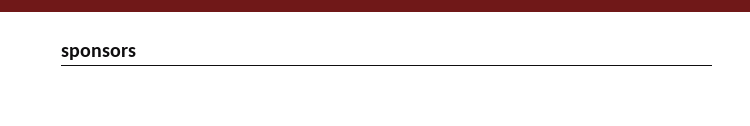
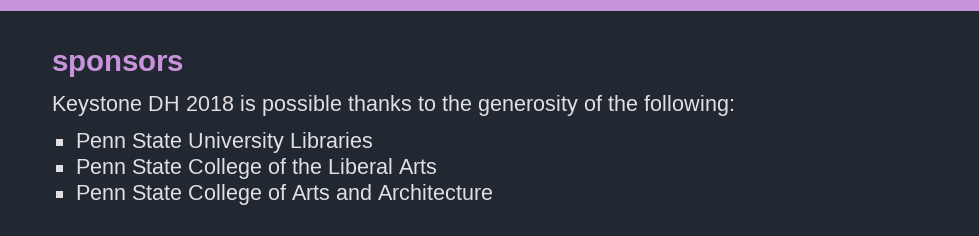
+ Keystone DH 2018 is possible thanks to the generosity of the following:
+ Penn State University Libraries
+ Penn State College of the Liberal Arts
+ Penn State College of Arts and Architecture

